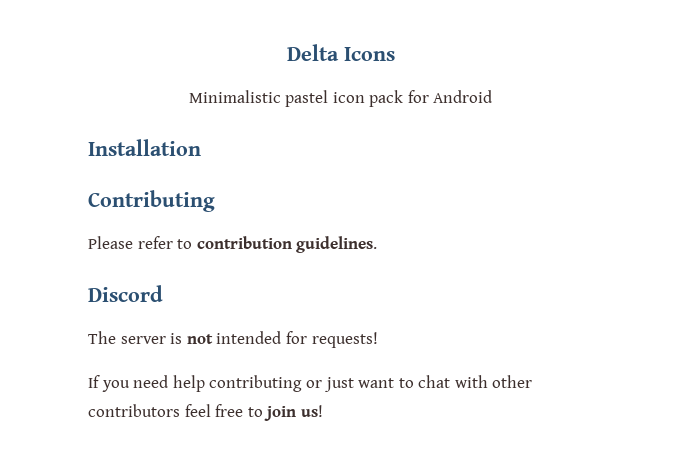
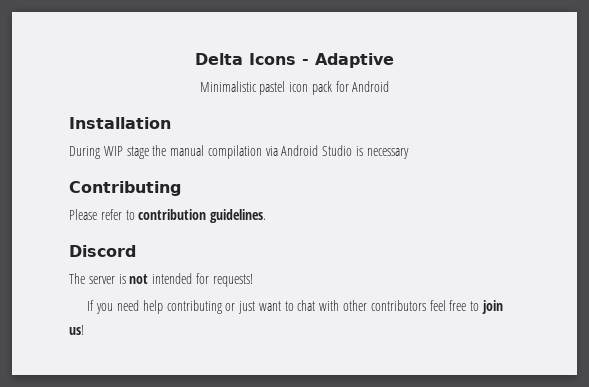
- Delta Icons
+ Delta Icons - Adaptive
+ During WIP stage the manual compilation via Android Studio is necessary

